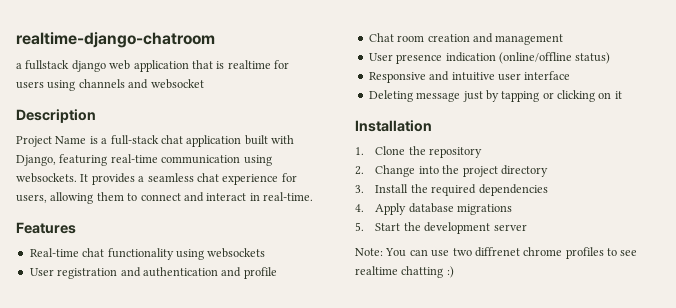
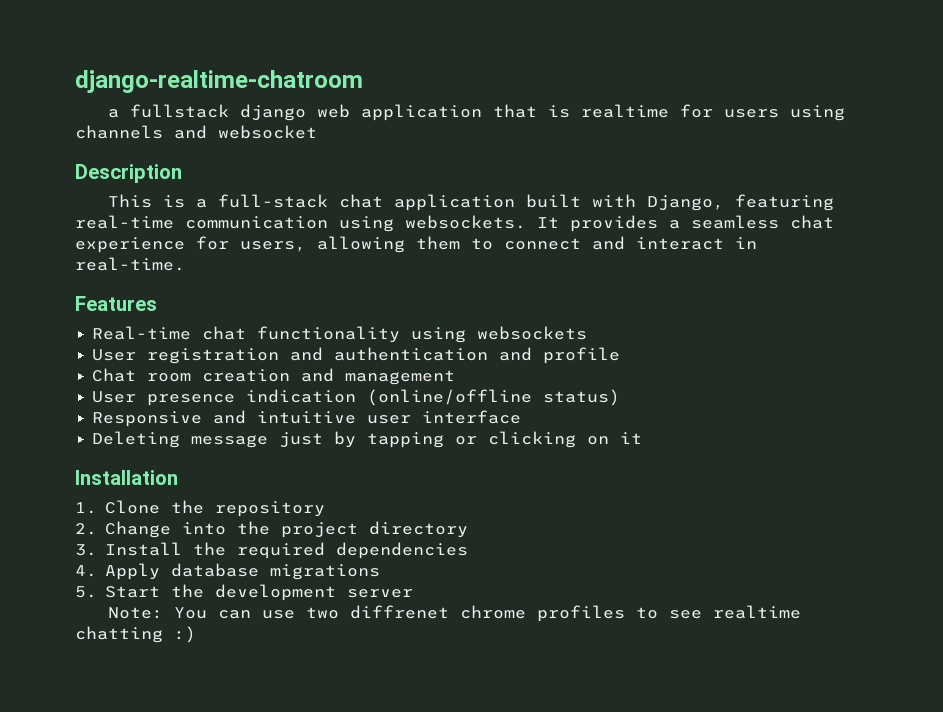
- realtime-django-chatroom
+ django-realtime-chatroom
- Project Name is a full-stack chat application built with Django, featuring real-time communication using websockets.
+ This is a full-stack chat application built with Django, featuring real-time communication using websockets.

